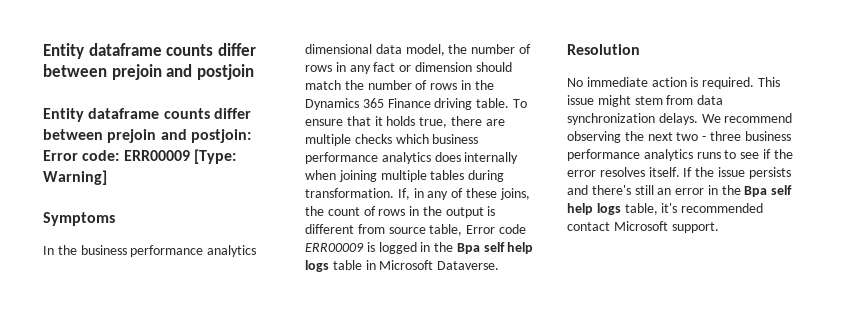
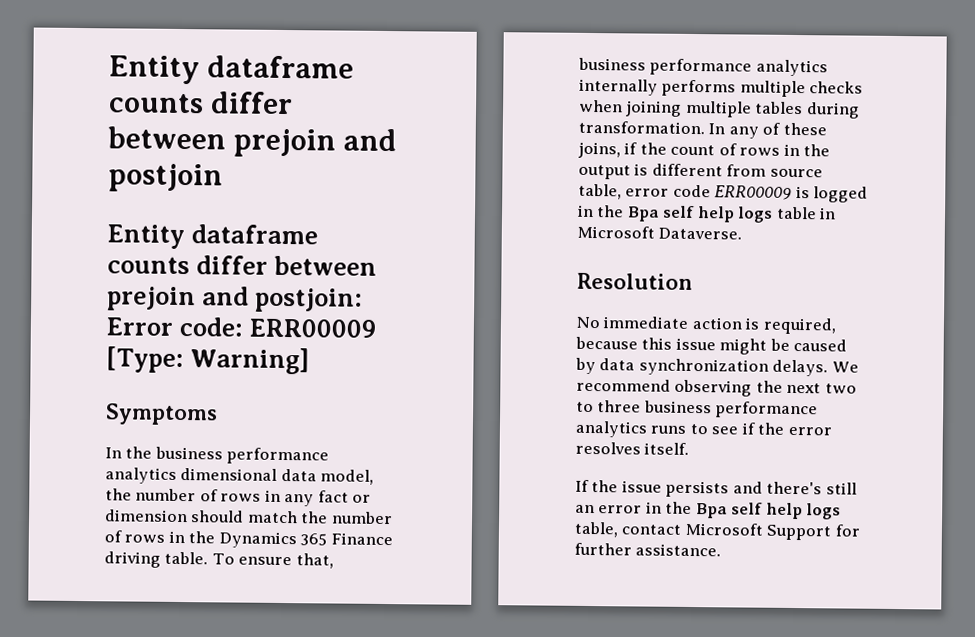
- To ensure that it holds true, there are multiple checks which business performance analytics does internally when joining multiple tables during transformation.
+ To ensure that, business performance analytics internally performs multiple checks when joining multiple tables during transformation.
- If, in any of these joins, the count of rows in the output is different from source table, Error code ERR00009 is logged in the Bpa self help logs table in Microsoft Dataverse.
+ In any of these joins, if the count of rows in the output is different from source table, error code ERR00009 is logged in the Bpa self help logs table in Microsoft Dataverse.
- No immediate action is required. This issue might stem from data synchronization delays.
+ No immediate action is required, because this issue might be caused by data synchronization delays.
- We recommend observing the next two - three business performance analytics runs to see if the error resolves itself. If the issue persists and there's still an error in the Bpa self help logs table, it's recommended contact Microsoft support.
+ We recommend observing the next two to three business performance analytics runs to see if the error resolves itself.
+ If the issue persists and there's still an error in the Bpa self help logs table, contact Microsoft Support for further assistance.

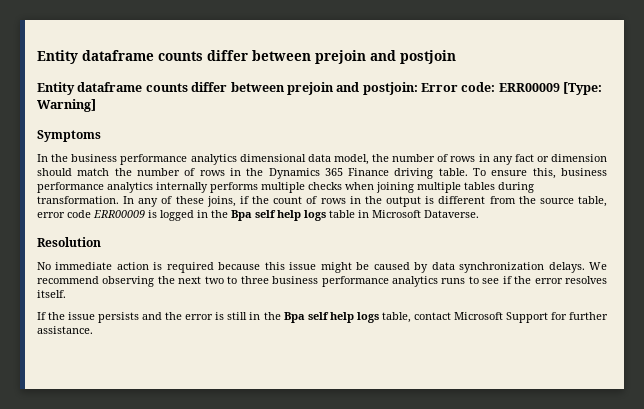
- To ensure that, business performance analytics internally performs multiple checks when joining multiple tables during transformation.
+ To ensure this, business performance analytics internally performs multiple checks when joining multiple tables during transformation.
- In any of these joins, if the count of rows in the output is different from source table, error code ERR00009 is logged in the Bpa self help logs table in Microsoft Dataverse.
+ In any of these joins, if the count of rows in the output is different from the source table, error code ERR00009 is logged in the Bpa self help logs table in Microsoft Dataverse.
- No immediate action is required, because this issue might be caused by data synchronization delays.
+ No immediate action is required because this issue might be caused by data synchronization delays.
- If the issue persists and there's still an error in the Bpa self help logs table, contact Microsoft Support for further assistance.
+ If the issue persists and the error is still in the Bpa self help logs table, contact Microsoft Support for further assistance.

